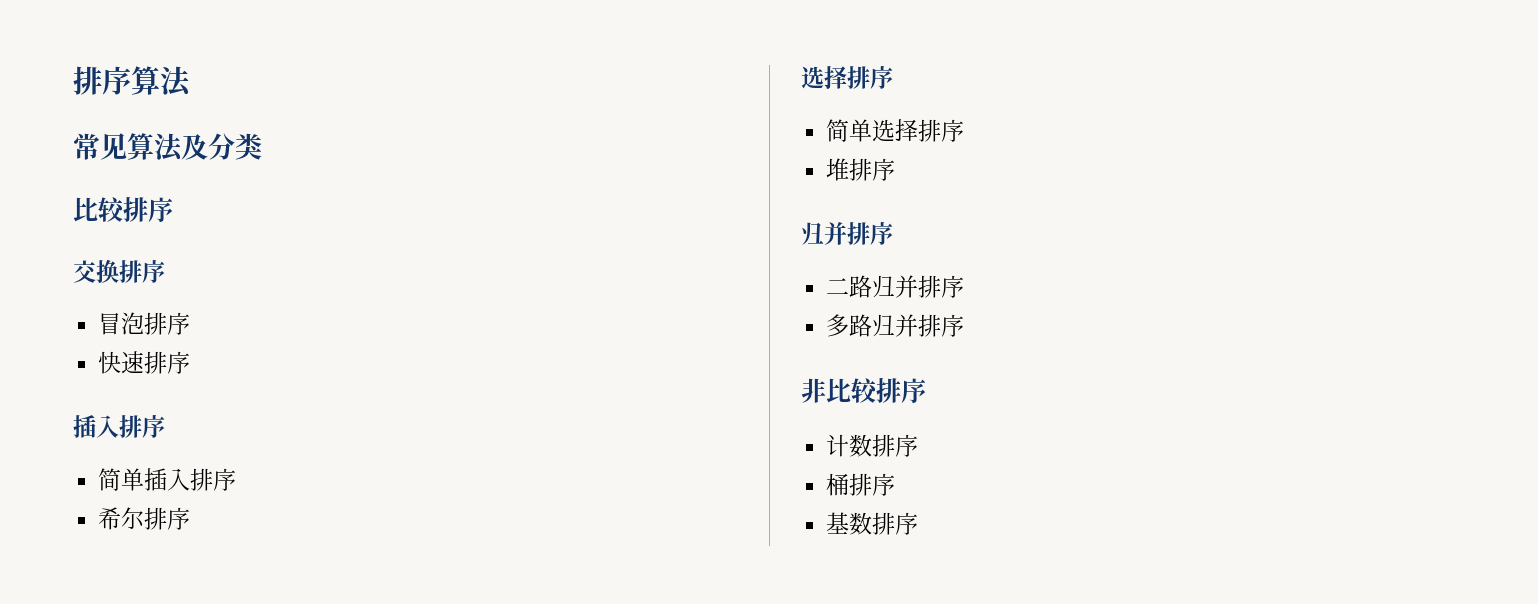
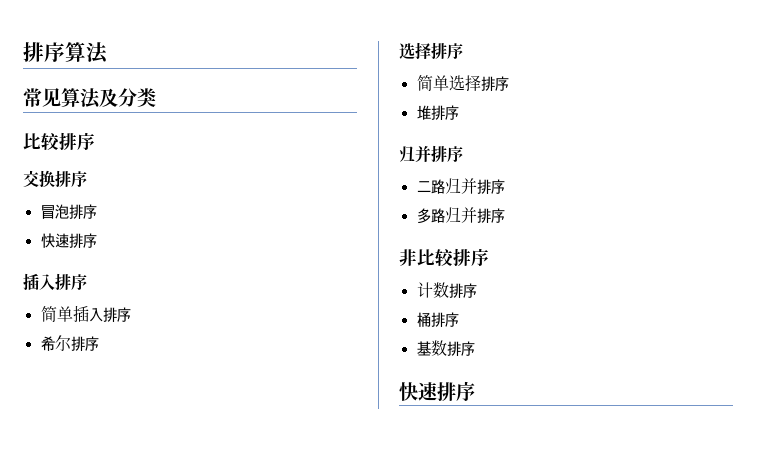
  基数排序
+ 快速排序

